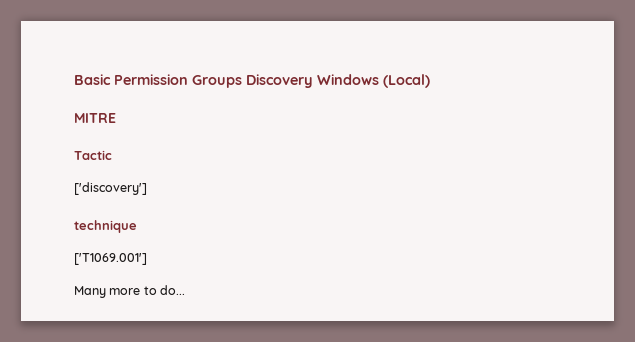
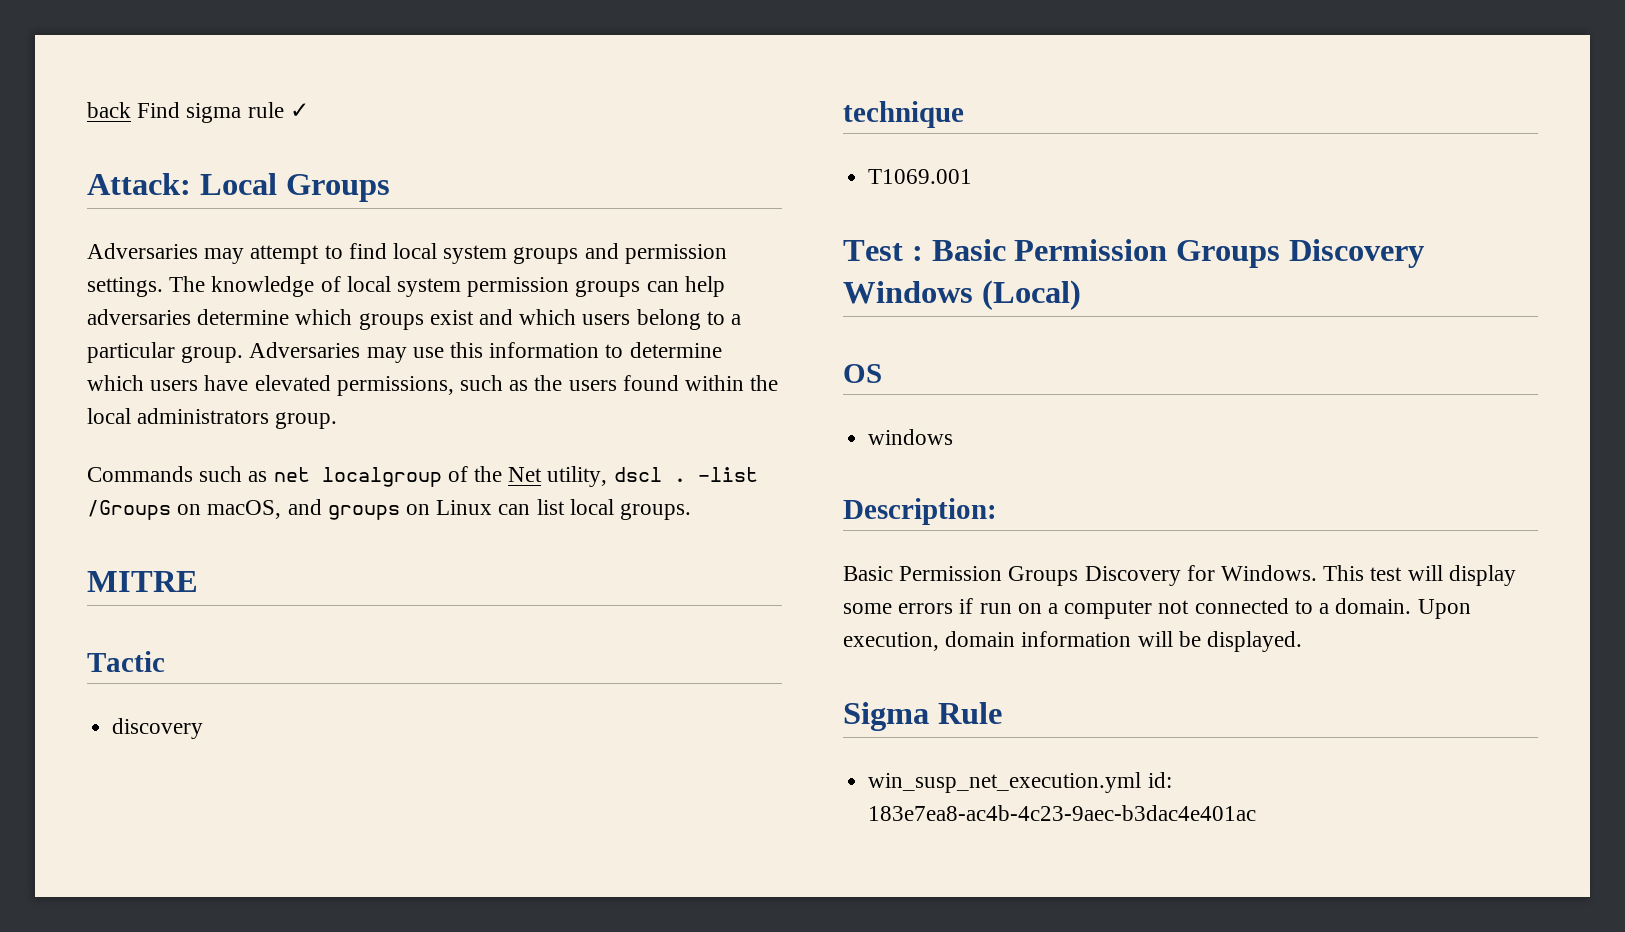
- Basic Permission Groups Discovery Windows (Local)
+ back Find sigma rule ✓
+ Attack: Local Groups
+ Adversaries may attempt to find local system groups and permission settings. The knowledge of local system permission groups can help adversaries determine which groups exist and which users belong to a particular group. Adversaries may use this information to determine which users have elevated permissions, such as the users found within the local administrators group.
+ Commands such as net localgroup of the Net utility, dscl . -list /Groups on macOS, and groups on Linux can list local groups.
+ MITRE
+ Tactic
+ discovery
+ technique
+ T1069.001
+ Test : Basic Permission Groups Discovery Windows (Local)
- MITRE
- Tactic
- ['discovery']
- technique
- ['T1069.001']
- Many more to do...
+ OS
+ windows
+ Description:
+ Basic Permission Groups Discovery for Windows. This test will display some errors if run on a computer not connected to a domain. Upon execution, domain information will be displayed.
+ Sigma Rule
+ win_susp_net_execution.yml id: 183e7ea8-ac4b-4c23-9aec-b3dac4e401ac

